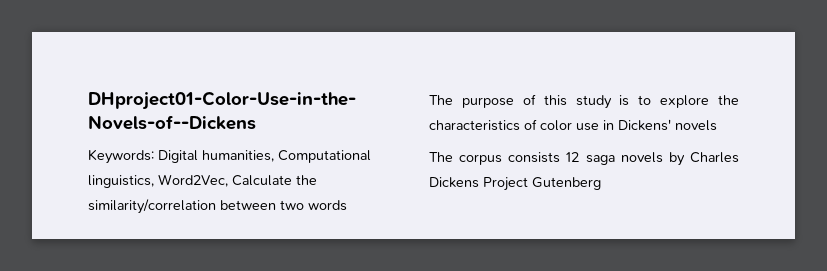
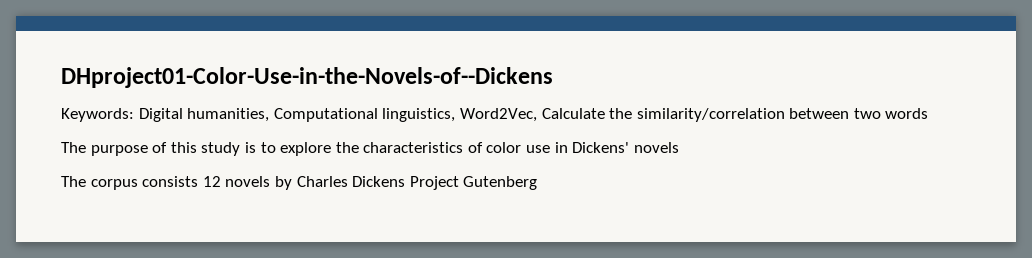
- The corpus consists 12 saga novels by Charles Dickens Project Gutenberg
+ The corpus consists 12 novels by Charles Dickens Project Gutenberg

